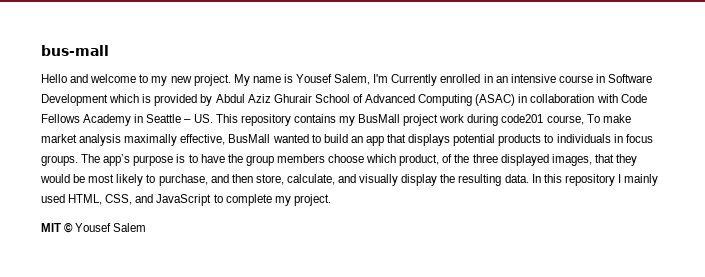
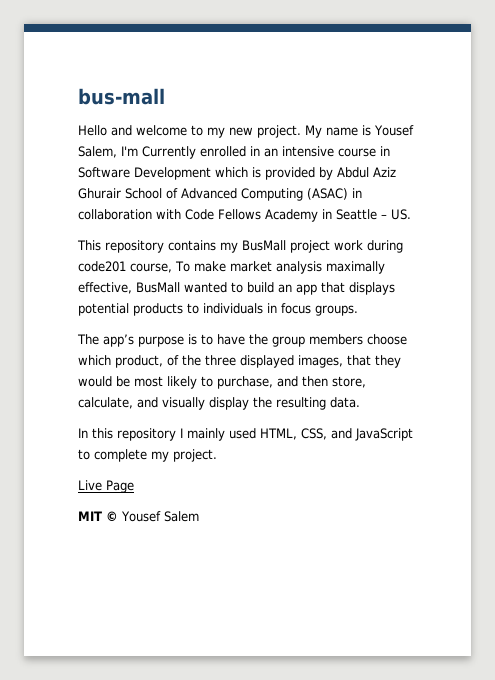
- My name is Yousef Salem, I'm Currently enrolled in an intensive course in Software Development which is provided by Abdul Aziz Ghurair School of Advanced Computing (ASAC) in collaboration with Code Fellows Academy in Seattle – US. This repository contains my BusMall project work during code201 course, To make market analysis maximally effective, BusMall wanted to build an app that displays potential products to individuals in focus groups. The app’s purpose is to have the group members choose which product, of the three displayed images, that they would be most likely to purchase, and then store, calculate, and visually display the resulting data. In this repository I mainly used HTML, CSS, and JavaScript to complete my project.
+ My name is Yousef Salem, I'm Currently enrolled in an intensive course in Software Development which is provided by Abdul Aziz Ghurair School of Advanced Computing (ASAC) in collaboration with Code Fellows Academy in Seattle – US.
+ This repository contains my BusMall project work during code201 course, To make market analysis maximally effective, BusMall wanted to build an app that displays potential products to individuals in focus groups.
+ The app’s purpose is to have the group members choose which product, of the three displayed images, that they would be most likely to purchase, and then store, calculate, and visually display the resulting data.
+ In this repository I mainly used HTML, CSS, and JavaScript to complete my project.
+ Live Page

